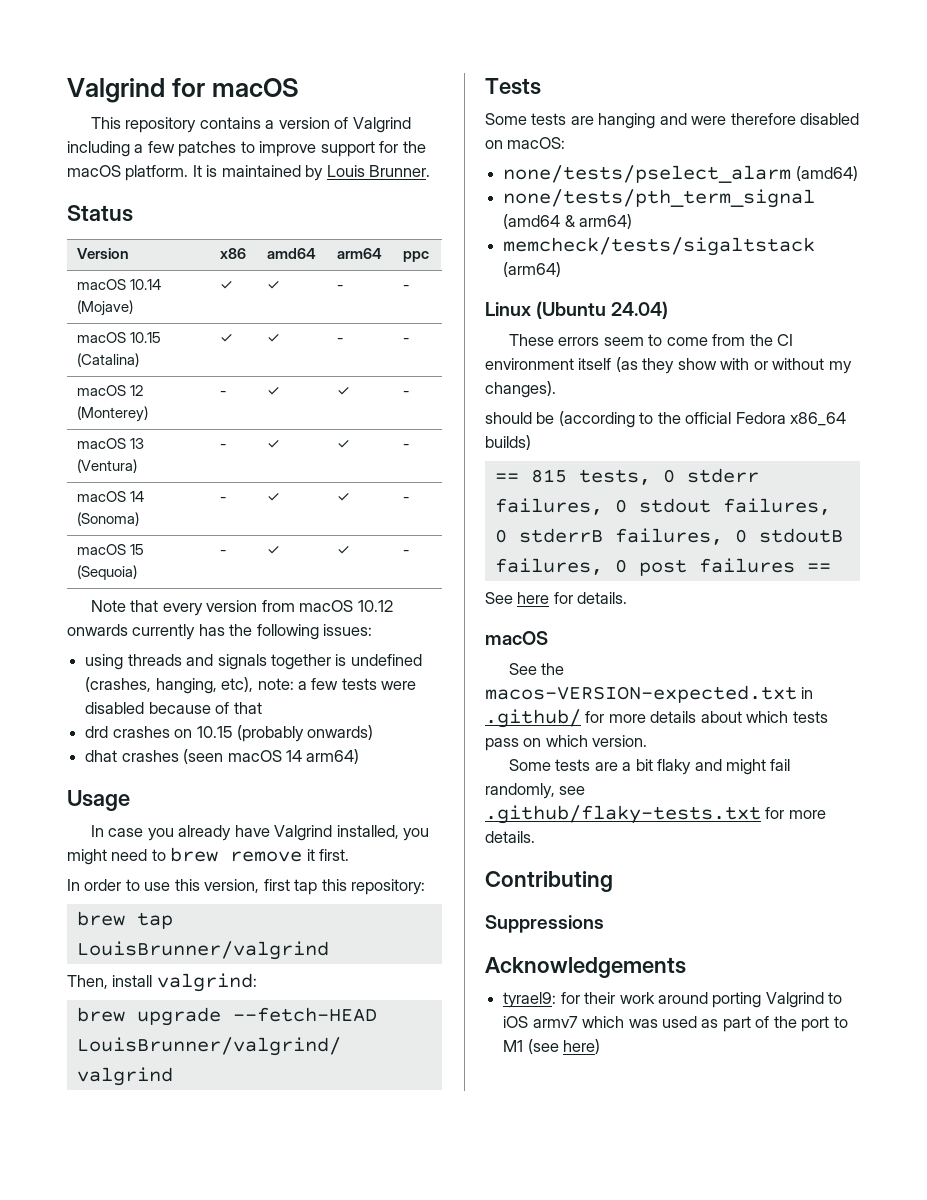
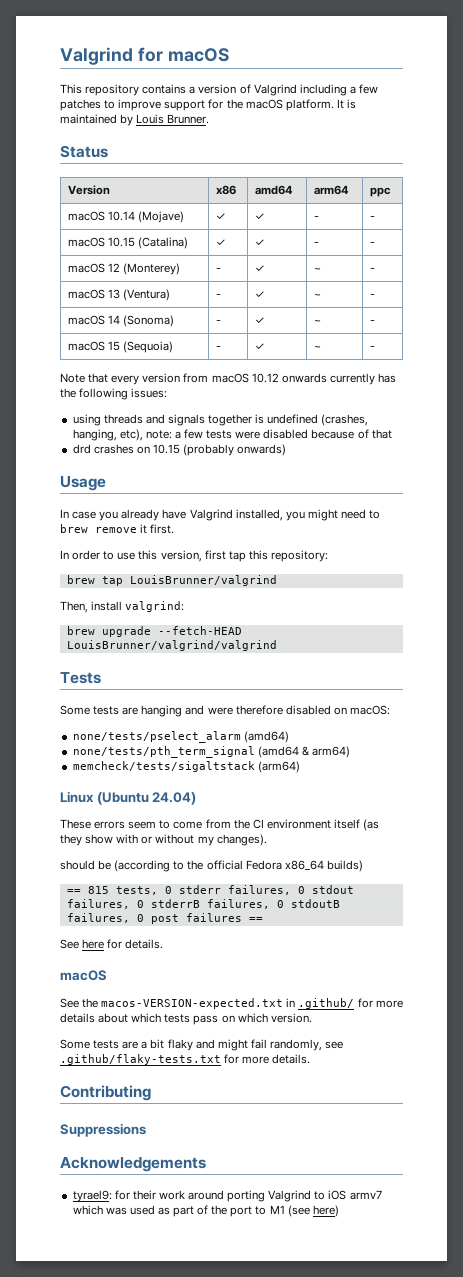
- macOS 12 (Monterey) | - | ✓ | ✓ | -
+ macOS 12 (Monterey) | - | ✓ | ~ | -
- macOS 13 (Ventura) | - | ✓ | ✓ | -
+ macOS 13 (Ventura) | - | ✓ | ~ | -
- macOS 14 (Sonoma) | - | ✓ | ✓ | -
+ macOS 14 (Sonoma) | - | ✓ | ~ | -
- macOS 15 (Sequoia) | - | ✓ | ✓ | -
+ macOS 15 (Sequoia) | - | ✓ | ~ | -
- dhat crashes (seen macOS 14 arm64)

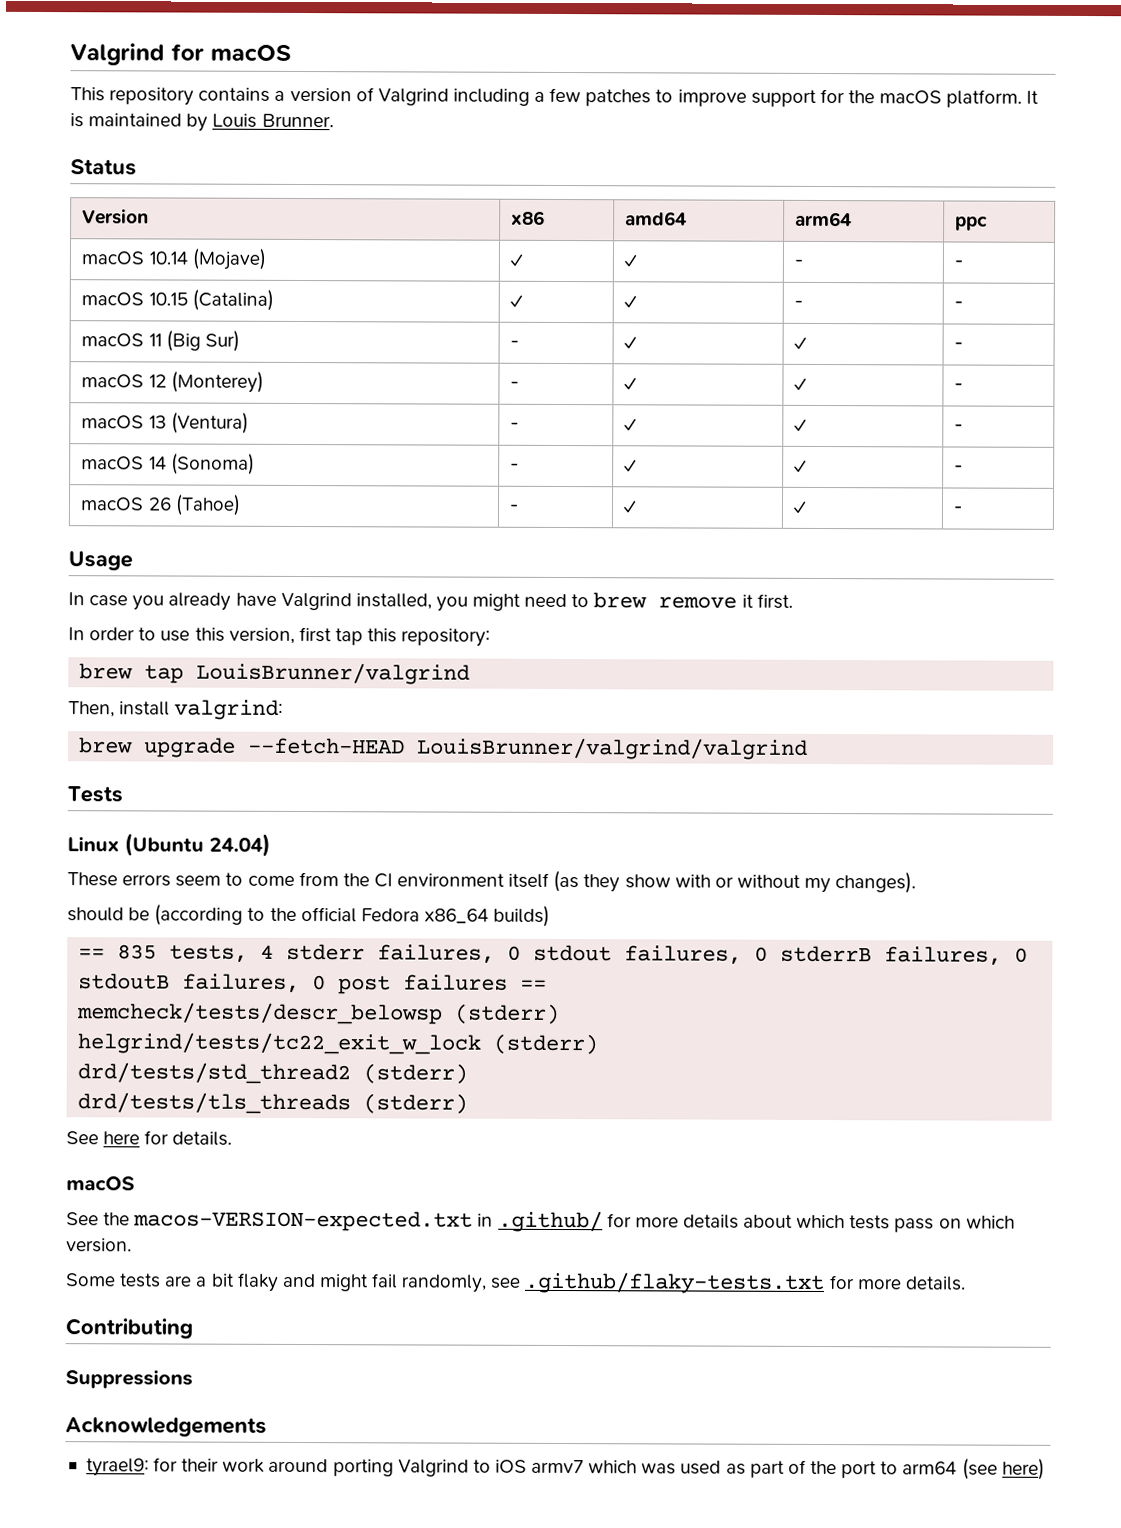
+ macOS 11 (Big Sur) | - | ✓ | ✓ | -
- macOS 12 (Monterey) | - | ✓ | ~ | -
+ macOS 12 (Monterey) | - | ✓ | ✓ | -
- macOS 13 (Ventura) | - | ✓ | ~ | -
+ macOS 13 (Ventura) | - | ✓ | ✓ | -
- macOS 14 (Sonoma) | - | ✓ | ~ | -
- macOS 15 (Sequoia) | - | ✓ | ~ | -
- Note that every version from macOS 10.12 onwards currently has the following issues:
- using threads and signals together is undefined (crashes, hanging, etc), note: a few tests were disabled because of that
- drd crashes on 10.15 (probably onwards)
+ macOS 14 (Sonoma) | - | ✓ | ✓ | -
+ macOS 26 (Tahoe) | - | ✓ | ✓ | -
- Some tests are hanging and were therefore disabled on macOS:
- none/tests/pselect_alarm (amd64)
- none/tests/pth_term_signal (amd64 & arm64)
- memcheck/tests/sigaltstack (arm64)
- == 815 tests, 0 stderr failures, 0 stdout failures, 0 stderrB failures, 0 stdoutB failures, 0 post failures ==
+ == 835 tests, 4 stderr failures, 0 stdout failures, 0 stderrB failures, 0 stdoutB failures, 0 post failures ==
+ memcheck/tests/descr_belowsp (stderr)
+ helgrind/tests/tc22_exit_w_lock (stderr)
+ drd/tests/std_thread2 (stderr)
+ drd/tests/tls_threads (stderr)
- tyrael9: for their work around porting Valgrind to iOS armv7 which was used as part of the port to M1 (see here)
+ tyrael9: for their work around porting Valgrind to iOS armv7 which was used as part of the port to arm64 (see here)

